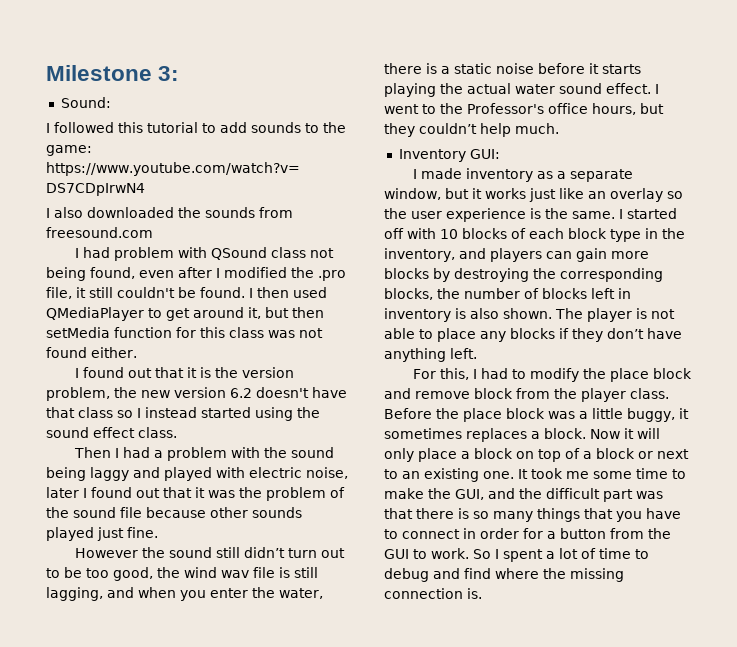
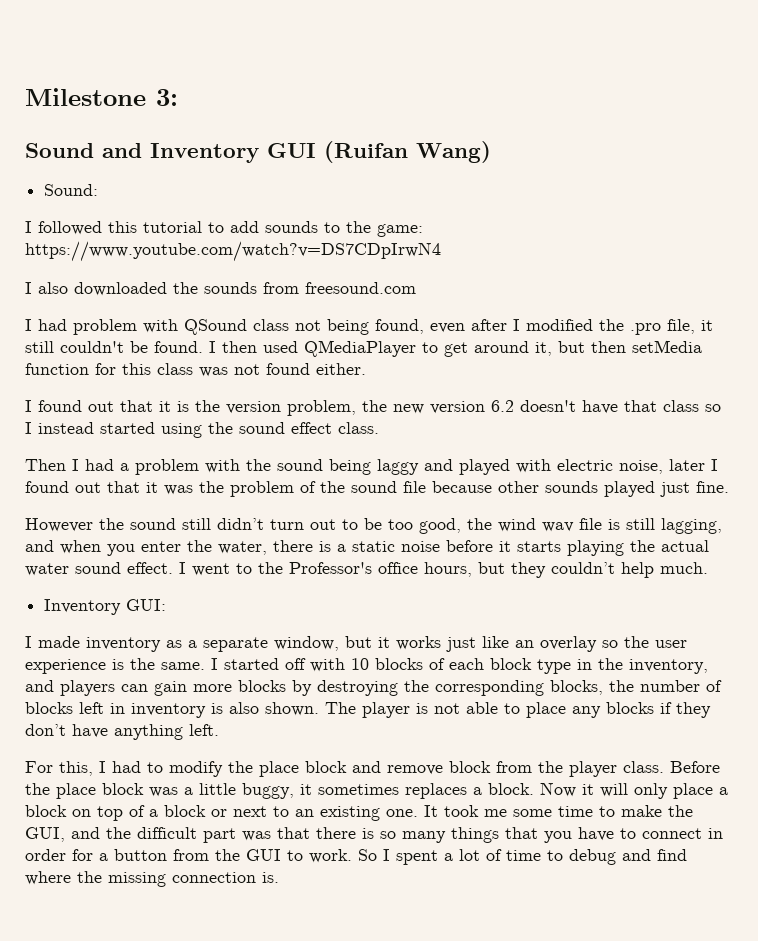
+ Sound and Inventory GUI (Ruifan Wang)

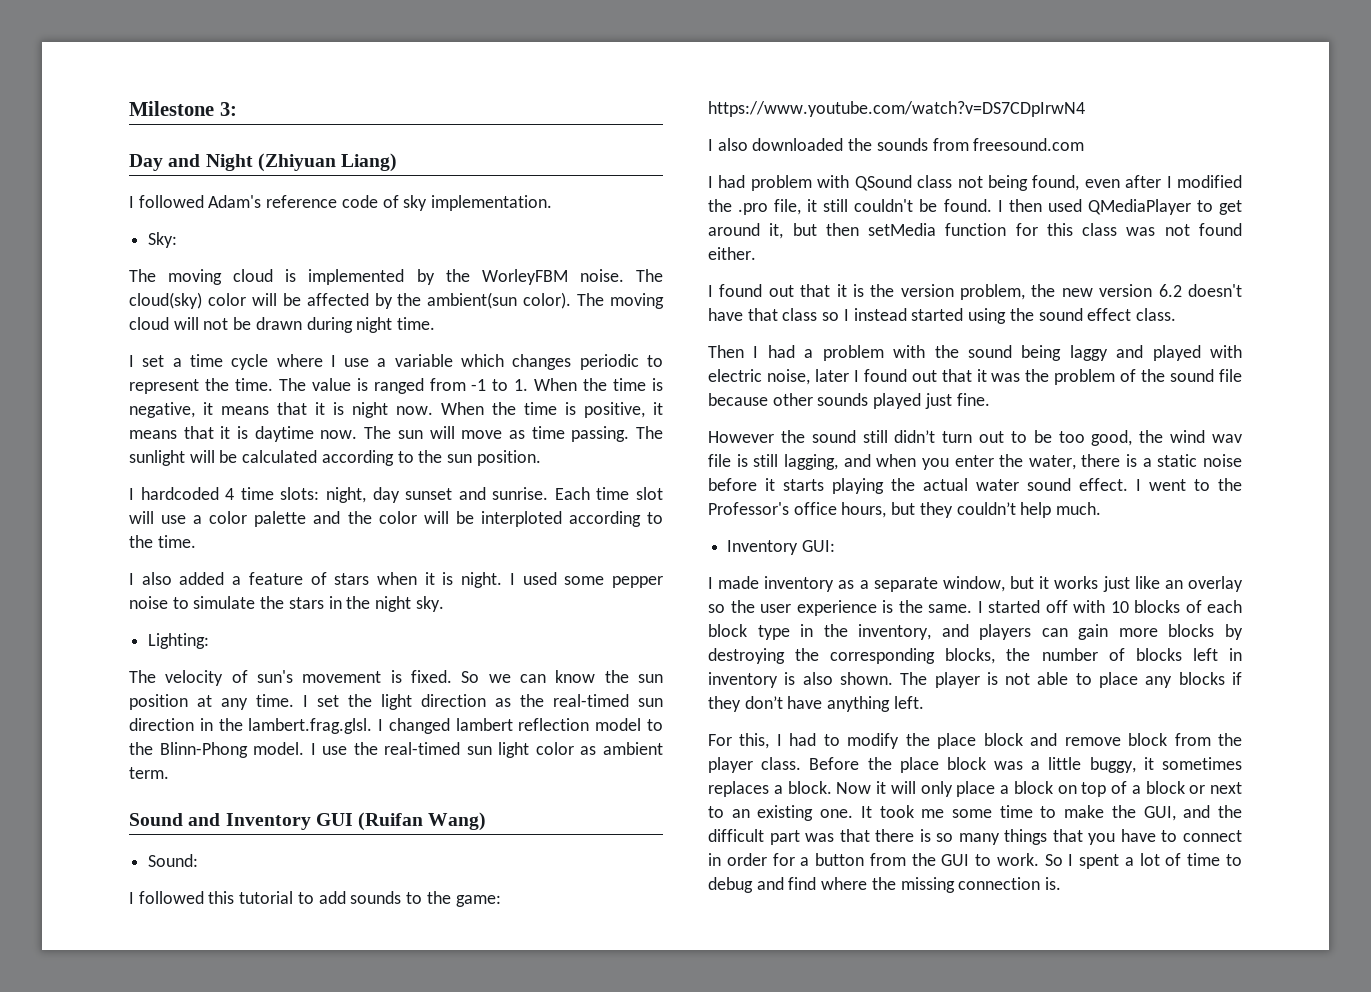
+ Day and Night (Zhiyuan Liang)
+ I followed Adam's reference code of sky implementation.
+ Sky:
+ The moving cloud is implemented by the WorleyFBM noise. The cloud(sky) color will be affected by the ambient(sun color). The moving cloud will not be drawn during night time.
+ I set a time cycle where I use a variable which changes periodic to represent the time. The value is ranged from -1 to 1. When the time is negative, it means that it is night now. When the time is positive, it means that it is daytime now. The sun will move as time passing. The sunlight will be calculated according to the sun position.
+ I hardcoded 4 time slots: night, day sunset and sunrise. Each time slot will use a color palette and the color will be interploted according to the time.
+ I also added a feature of stars when it is night. I used some pepper noise to simulate the stars in the night sky.
+ Lighting:
+ The velocity of sun's movement is fixed. So we can know the sun position at any time. I set the light direction as the real-timed sun direction in the lambert.frag.glsl. I changed lambert reflection model to the Blinn-Phong model. I use the real-timed sun light color as ambient term.

